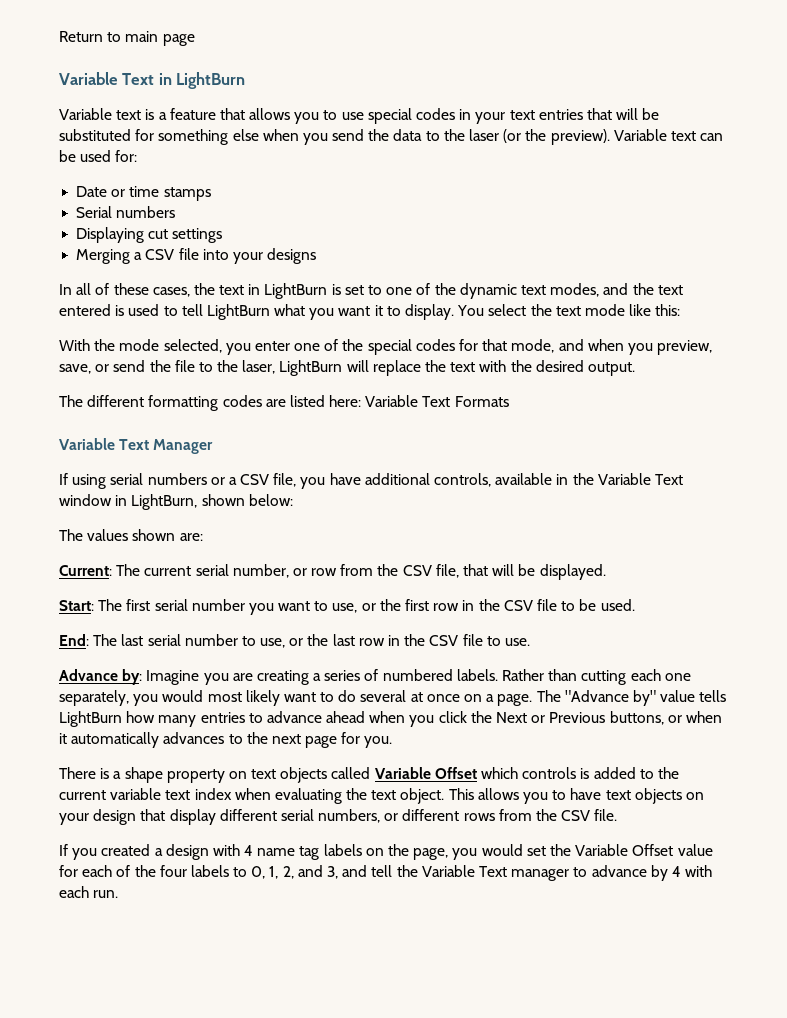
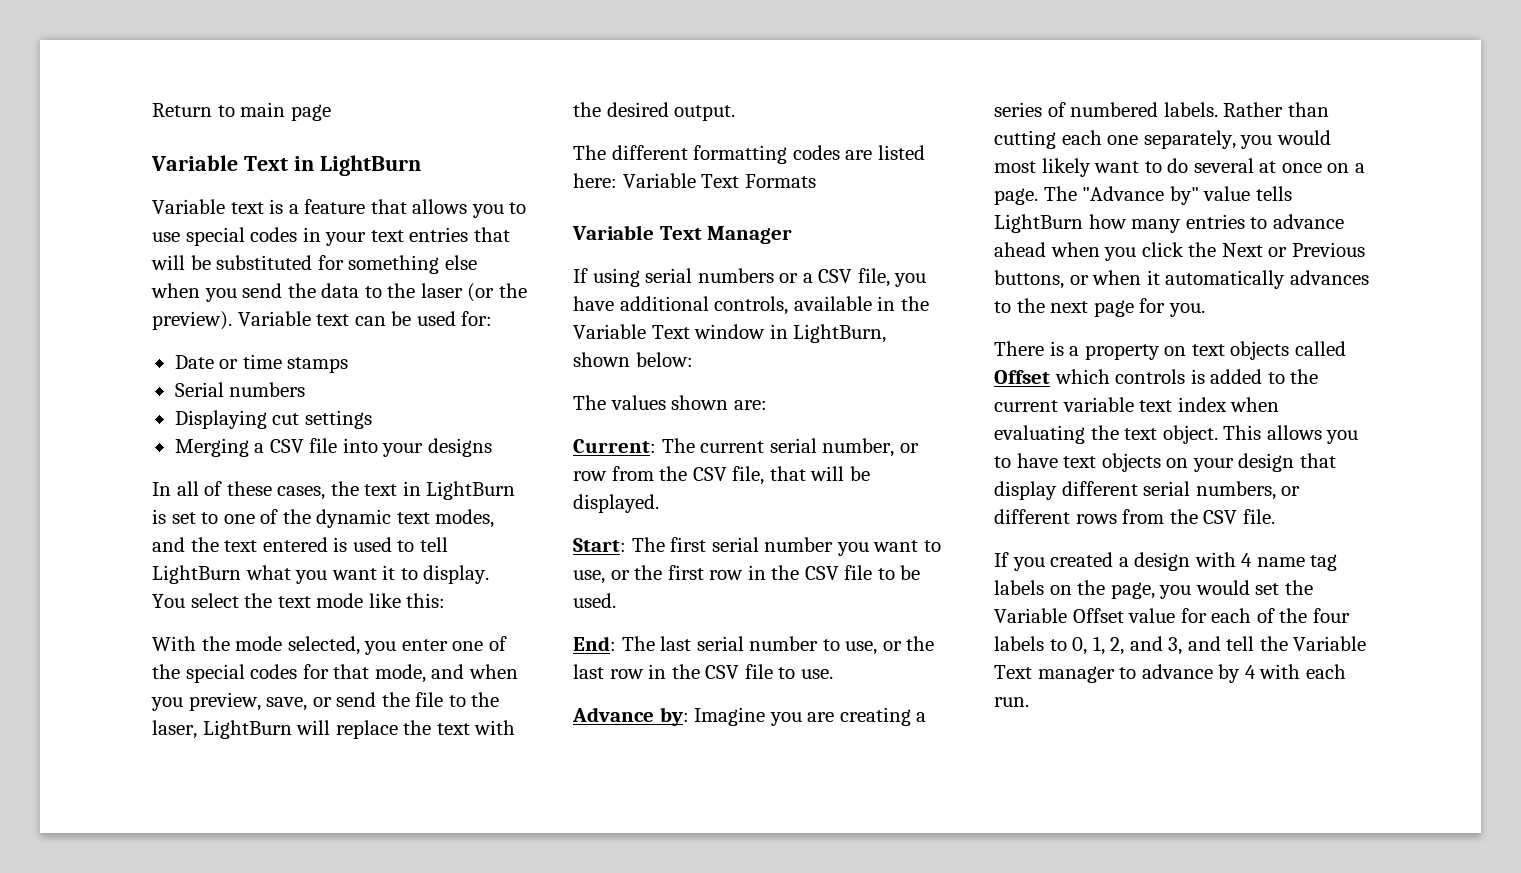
- There is a shape property on text objects called Variable Offset which controls is added to the current variable text index when evaluating the text object.
+ There is a property on text objects called Offset which controls is added to the current variable text index when evaluating the text object.

